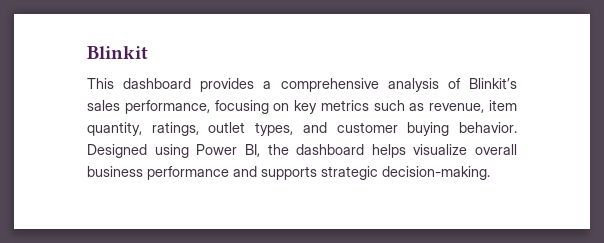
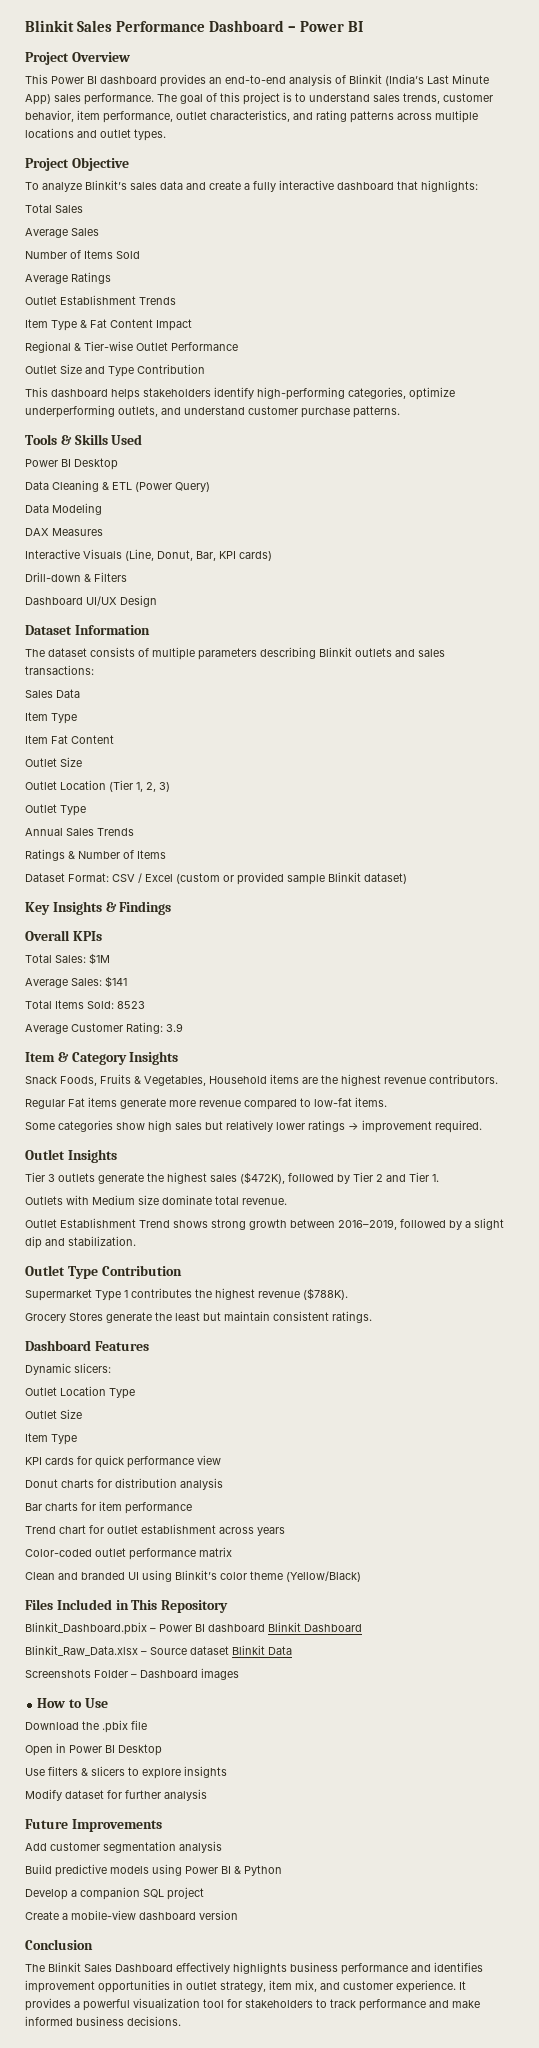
- Blinkit
- This dashboard provides a comprehensive analysis of Blinkit’s sales performance, focusing on key metrics such as revenue, item quantity, ratings, outlet types, and customer buying behavior. Designed using Power BI, the dashboard helps visualize overall business performance and supports strategic decision-making.
+ Blinkit Sales Performance Dashboard – Power BI
+ Project Overview
+ This Power BI dashboard provides an end-to-end analysis of Blinkit (India’s Last Minute App) sales performance. The goal of this project is to understand sales trends, customer behavior, item performance, outlet characteristics, and rating patterns across multiple locations and outlet types.
+ Project Objective
+ To analyze Blinkit’s sales data and create a fully interactive dashboard that highlights:
+ Total Sales
+ Average Sales
+ Number of Items Sold
+ Average Ratings
+ Outlet Establishment Trends
+ Item Type & Fat Content Impact
+ Regional & Tier-wise Outlet Performance
+ Outlet Size and Type Contribution
+ This dashboard helps stakeholders identify high-performing categories, optimize underperforming outlets, and understand customer purchase patterns.
+ Tools & Skills Used
+ Power BI Desktop
+ Data Cleaning & ETL (Power Query)
+ Data Modeling
+ DAX Measures
+ Interactive Visuals (Line, Donut, Bar, KPI cards)
+ Drill-down & Filters
+ Dashboard UI/UX Design
+ Dataset Information
+ The dataset consists of multiple parameters describing Blinkit outlets and sales transactions:
+ Sales Data
+ Item Type
+ Item Fat Content
+ Outlet Size
+ Outlet Location (Tier 1, 2, 3)
+ Outlet Type
+ Annual Sales Trends
+ Ratings & Number of Items
+ Dataset Format: CSV / Excel (custom or provided sample Blinkit dataset)
+ Key Insights & Findings
+ Overall KPIs
+ Total Sales: $1M
+ Average Sales: $141
+ Total Items Sold: 8523
+ Average Customer Rating: 3.9
+ Item & Category Insights
+ Snack Foods, Fruits & Vegetables, Household items are the highest revenue contributors.
+ Regular Fat items generate more revenue compared to low-fat items.
+ Some categories show high sales but relatively lower ratings → improvement required.
+ Outlet Insights
+ Tier 3 outlets generate the highest sales ($472K), followed by Tier 2 and Tier 1.
+ Outlets with Medium size dominate total revenue.
+ Outlet Establishment Trend shows strong growth between 2016–2019, followed by a slight dip and stabilization.
+ Outlet Type Contribution
+ Supermarket Type 1 contributes the highest revenue ($788K).
+ Grocery Stores generate the least but maintain consistent ratings.
+ Dashboard Features
+ Dynamic slicers:
+ Outlet Location Type
+ Outlet Size
+ Item Type
+ KPI cards for quick performance view
+ Donut charts for distribution analysis
+ Bar charts for item performance
+ Trend chart for outlet establishment across years
+ Color-coded outlet performance matrix
+ Clean and branded UI using Blinkit’s color theme (Yellow/Black)
+ Files Included in This Repository
+ Blinkit_Dashboard.pbix – Power BI dashboard Blinkit Dashboard
+ Blinkit_Raw_Data.xlsx – Source dataset Blinkit Data
+ Screenshots Folder – Dashboard images
+ How to Use
+ Download the .pbix file
+ Open in Power BI Desktop
+ Use filters & slicers to explore insights
+ Modify dataset for further analysis
+ Future Improvements
+ Add customer segmentation analysis
+ Build predictive models using Power BI & Python
+ Develop a companion SQL project
+ Create a mobile-view dashboard version
+ Conclusion
+ The Blinkit Sales Dashboard effectively highlights business performance and identifies improvement opportunities in outlet strategy, item mix, and customer experience. It provides a powerful visualization tool for stakeholders to track performance and make informed business decisions.

